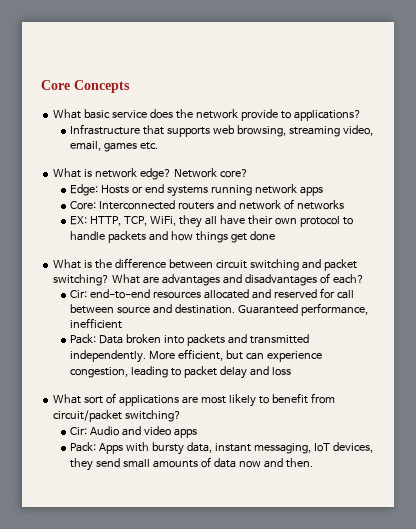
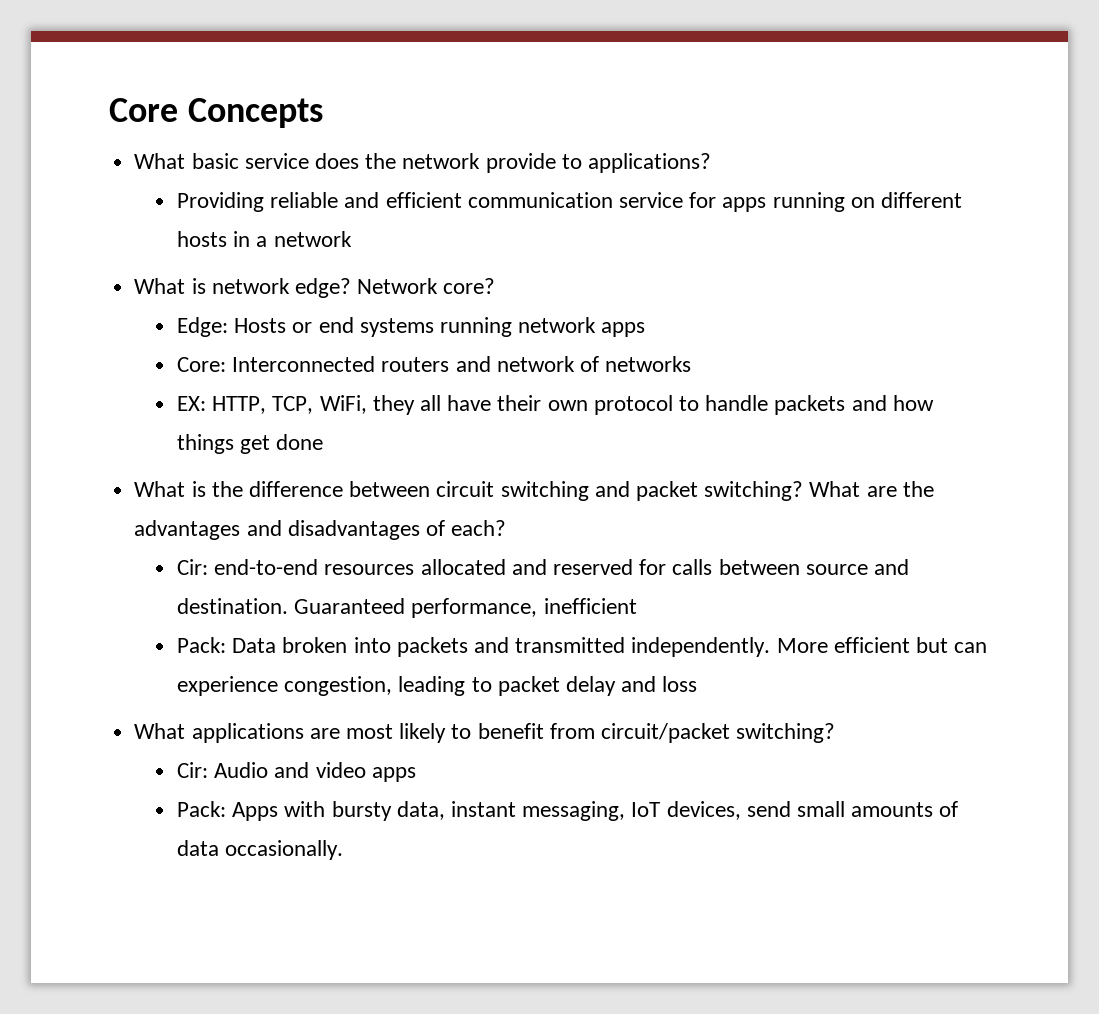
- Infrastructure that supports web browsing, streaming video, email, games etc.
+ Providing reliable and efficient communication service for apps running on different hosts in a network
- What are advantages and disadvantages of each?
+ What are the advantages and disadvantages of each?
- Cir: end-to-end resources allocated and reserved for call between source and destination.
+ Cir: end-to-end resources allocated and reserved for calls between source and destination.
- More efficient, but can experience congestion, leading to packet delay and loss
+ More efficient but can experience congestion, leading to packet delay and loss
- What sort of applications are most likely to benefit from circuit/packet switching?
+ What applications are most likely to benefit from circuit/packet switching?
- Pack: Apps with bursty data, instant messaging, IoT devices, they send small amounts of data now and then.
+ Pack: Apps with bursty data, instant messaging, IoT devices, send small amounts of data occasionally.

